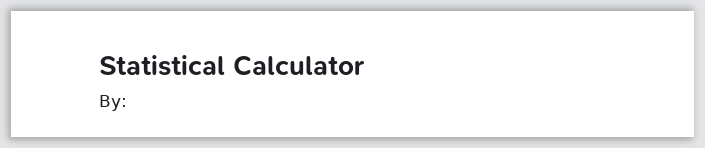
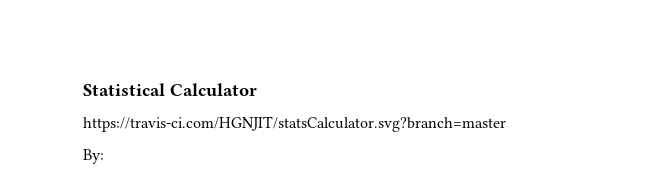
+ https://travis-ci.com/HGNJIT/statsCalculator.svg?branch=master

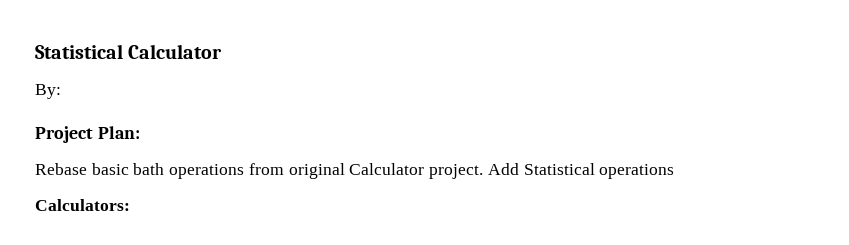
- https://travis-ci.com/HGNJIT/statsCalculator.svg?branch=master
  By:
+ Project Plan:
+ Rebase basic bath operations from original Calculator project. Add Statistical operations
+ Calculators:

